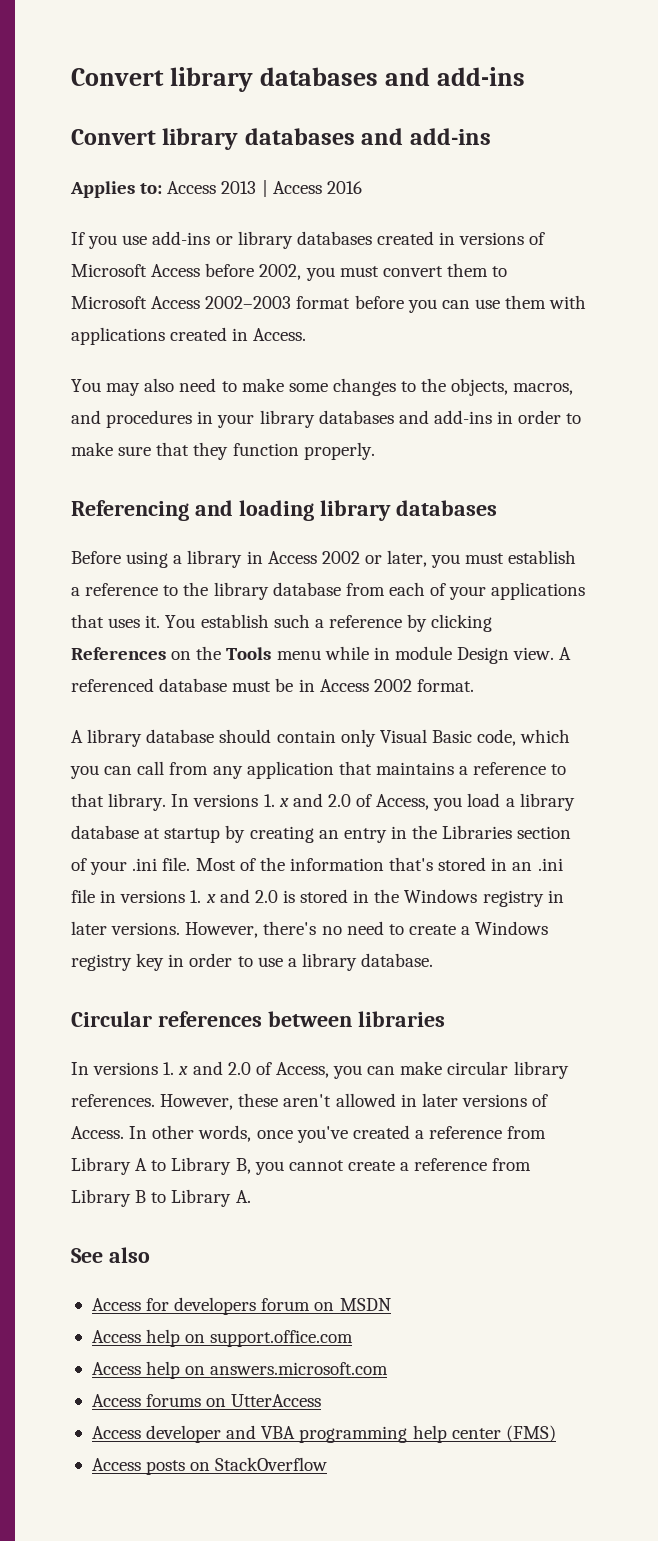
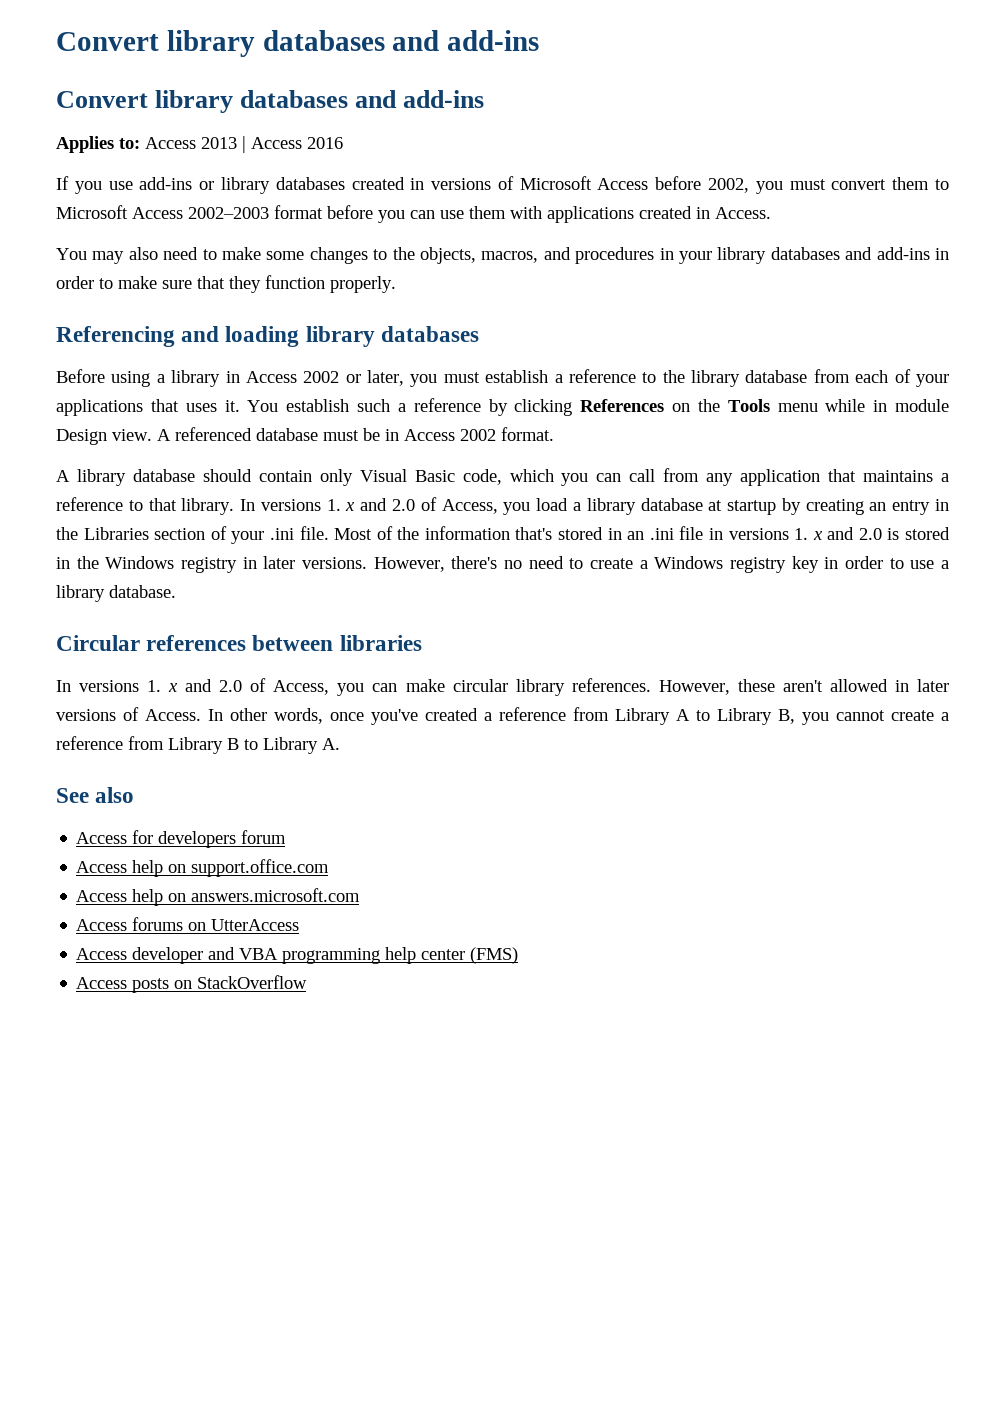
- Access for developers forum on MSDN
+ Access for developers forum

